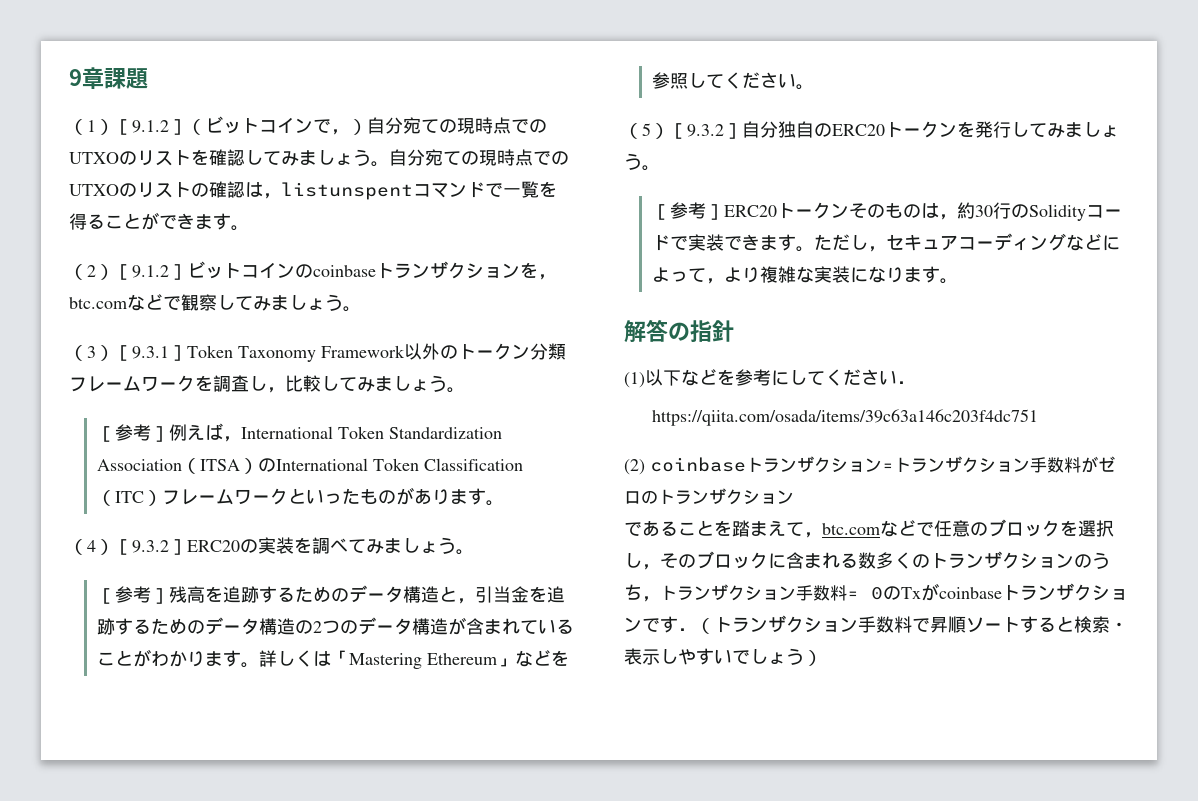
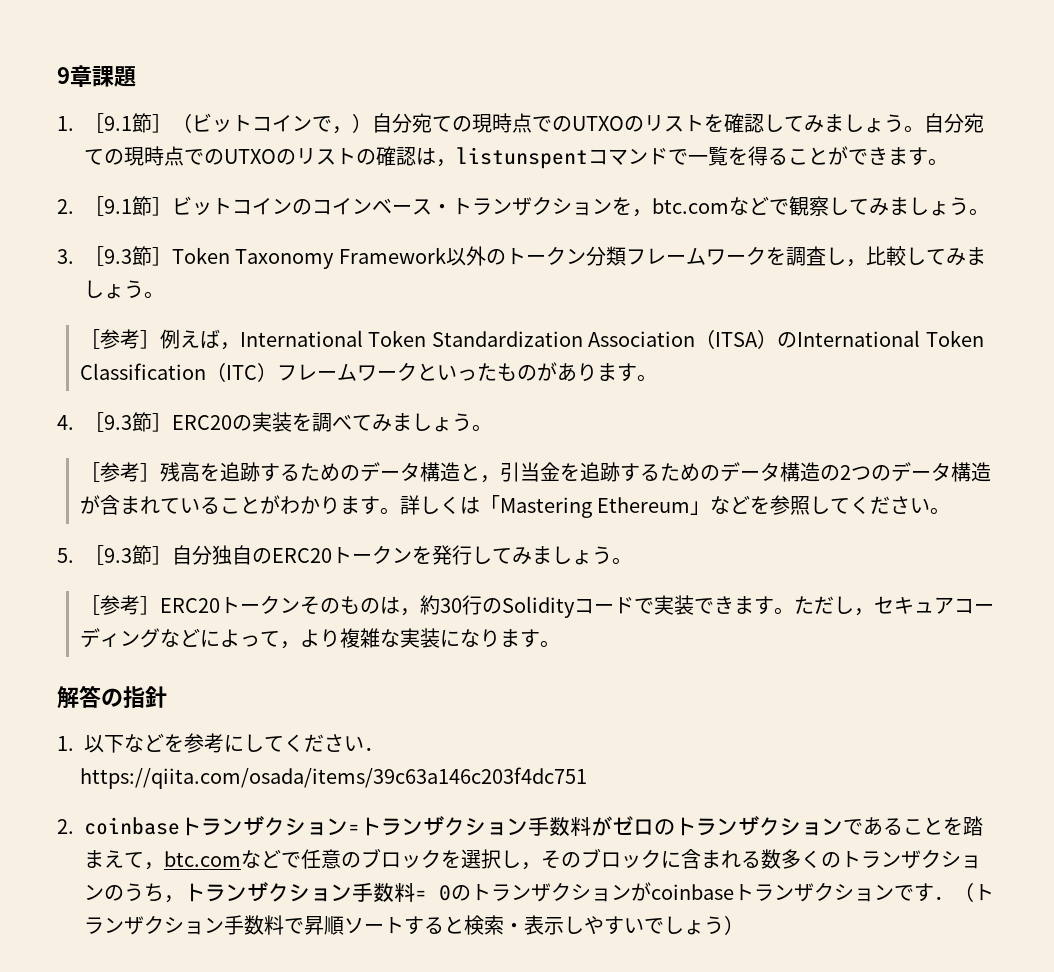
- （1）［9.1.2］（ビットコインで，）自分宛ての現時点でのUTXOのリストを確認してみましょう。
+ 1.［9.1節］（ビットコインで，）自分宛ての現時点でのUTXOのリストを確認してみましょう。
- （2）［9.1.2］ビットコインのcoinbaseトランザクションを，btc.comなどで観察してみましょう。
+ 2.［9.1節］ビットコインのコインベース・トランザクションを，btc.comなどで観察してみましょう。
- （3）［9.3.1］Token Taxonomy Framework以外のトークン分類フレームワークを調査し，比較してみましょう。
+ 3.［9.3節］Token Taxonomy Framework以外のトークン分類フレームワークを調査し，比較してみましょう。
- （4）［9.3.2］ERC20の実装を調べてみましょう。
+ 4.［9.3節］ERC20の実装を調べてみましょう。
- （5）［9.3.2］自分独自のERC20トークンを発行してみましょう。
+ 5.［9.3節］自分独自のERC20トークンを発行してみましょう。
- (1)以下などを参考にしてください．
+ 1.以下などを参考にしてください．
- (2) coinbaseトランザクション=トランザクション手数料がゼロのトランザクション
- であることを踏まえて，btc.comなどで任意のブロックを選択し，そのブロックに含まれる数多くのトランザクションのうち，トランザクション手数料= 0のTxがcoinbaseトランザクションです．（トランザクション手数料で昇順ソートすると検索・表示しやすいでしょう）
+ 2. coinbaseトランザクション=トランザクション手数料がゼロのトランザクションであることを踏まえて，btc.comなどで任意のブロックを選択し，そのブロックに含まれる数多くのトランザクションのうち，トランザクション手数料= 0のトランザクションがcoinbaseトランザクションです．（トランザクション手数料で昇順ソートすると検索・表示しやすいでしょう）

